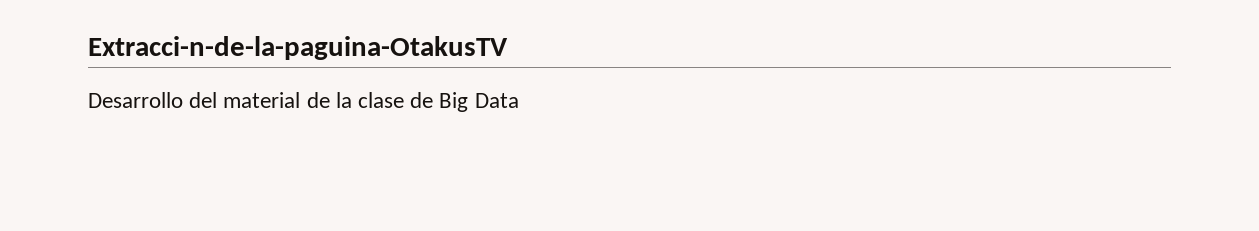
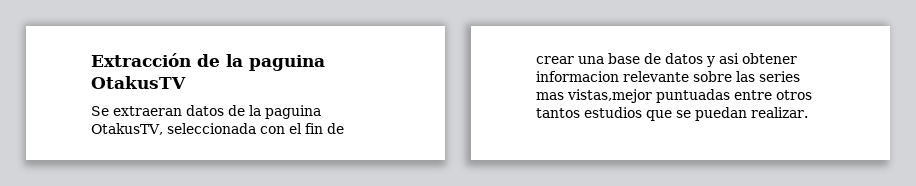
- Extracci-n-de-la-paguina-OtakusTV
- Desarrollo del material de la clase de Big Data
+ Extracción de la paguina OtakusTV
+ Se extraeran datos de la paguina OtakusTV, seleccionada con el fin de crear una base de datos y asi obtener informacion relevante sobre las series mas vistas,mejor puntuadas entre otros tantos estudios que se puedan realizar.

